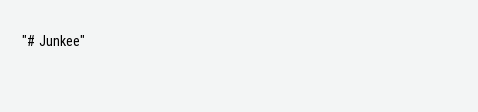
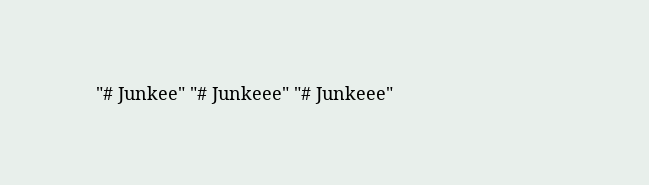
- "# Junkee"
+ "# Junkee" "# Junkeee" "# Junkeee"

